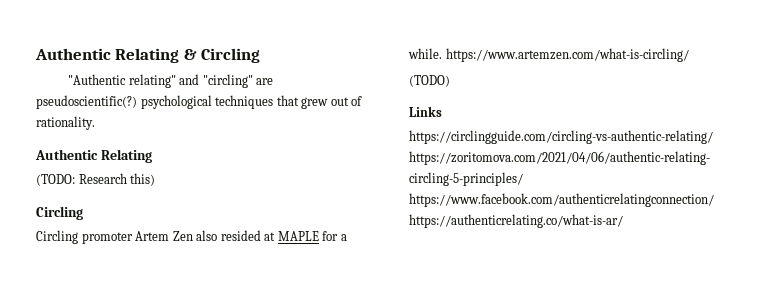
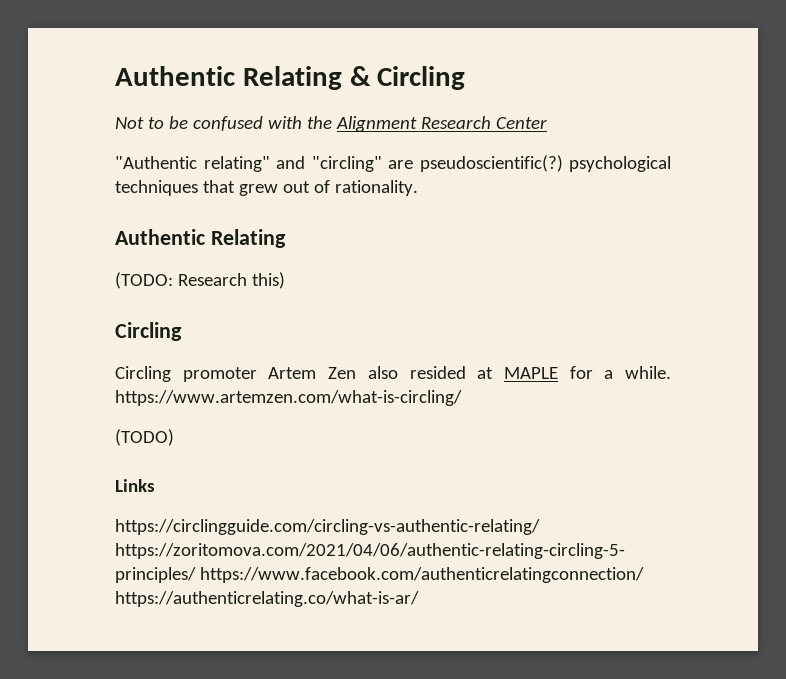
+ Not to be confused with the Alignment Research Center

